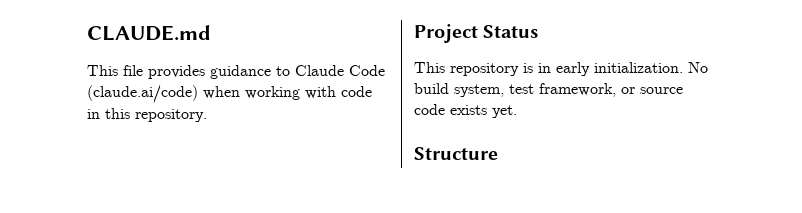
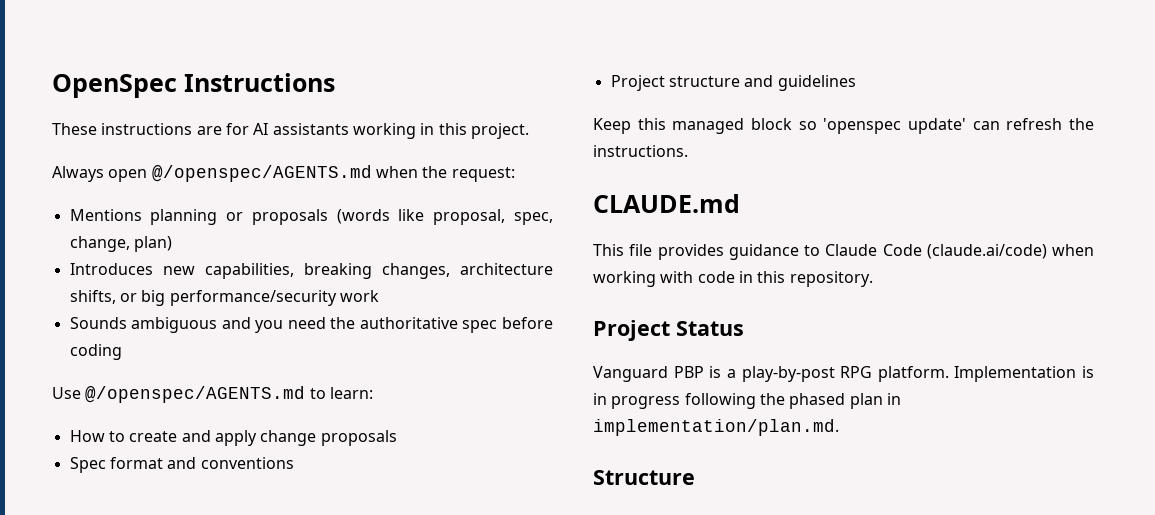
+ OpenSpec Instructions
+ These instructions are for AI assistants working in this project.
+ Always open @/openspec/AGENTS.md when the request:
+ Mentions planning or proposals (words like proposal, spec, change, plan)
+ Introduces new capabilities, breaking changes, architecture shifts, or big performance/security work
+ Sounds ambiguous and you need the authoritative spec before coding
+ Use @/openspec/AGENTS.md to learn:
+ How to create and apply change proposals
+ Spec format and conventions
+ Project structure and guidelines
+ Keep this managed block so 'openspec update' can refresh the instructions.
- This repository is in early initialization. No build system, test framework, or source code exists yet.
+ Vanguard PBP is a play-by-post RPG platform. Implementation is in progress following the phased plan in implementation/plan.md.

